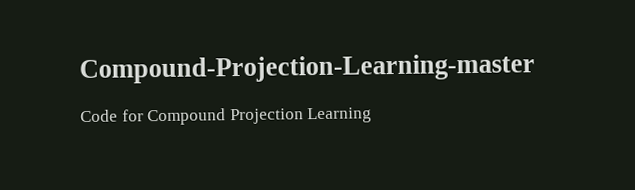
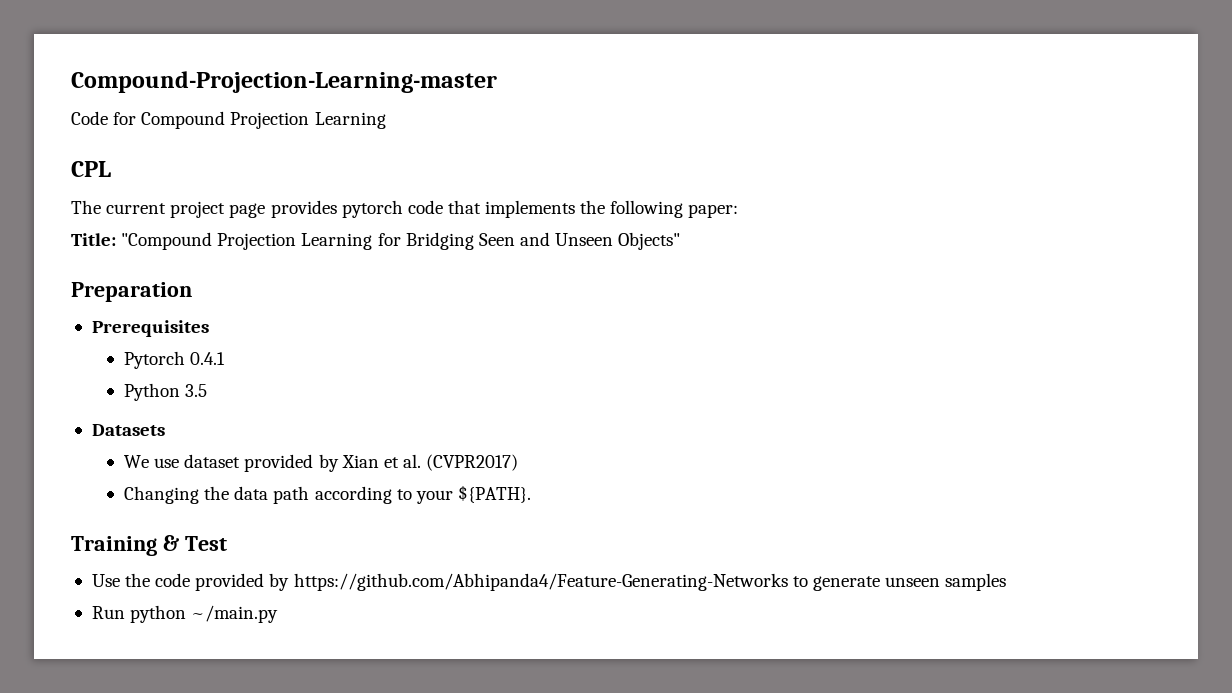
+ CPL
+ The current project page provides pytorch code that implements the following paper:
+ Title: "Compound Projection Learning for Bridging Seen and Unseen Objects"
+ Preparation
+ Prerequisites
+ Pytorch 0.4.1
+ Python 3.5
+ Datasets
+ We use dataset provided by Xian et al. (CVPR2017)
+ Changing the data path according to your ${PATH}.
+ Training & Test
+ Use the code provided by https://github.com/Abhipanda4/Feature-Generating-Networks to generate unseen samples
+ Run python ~/main.py

